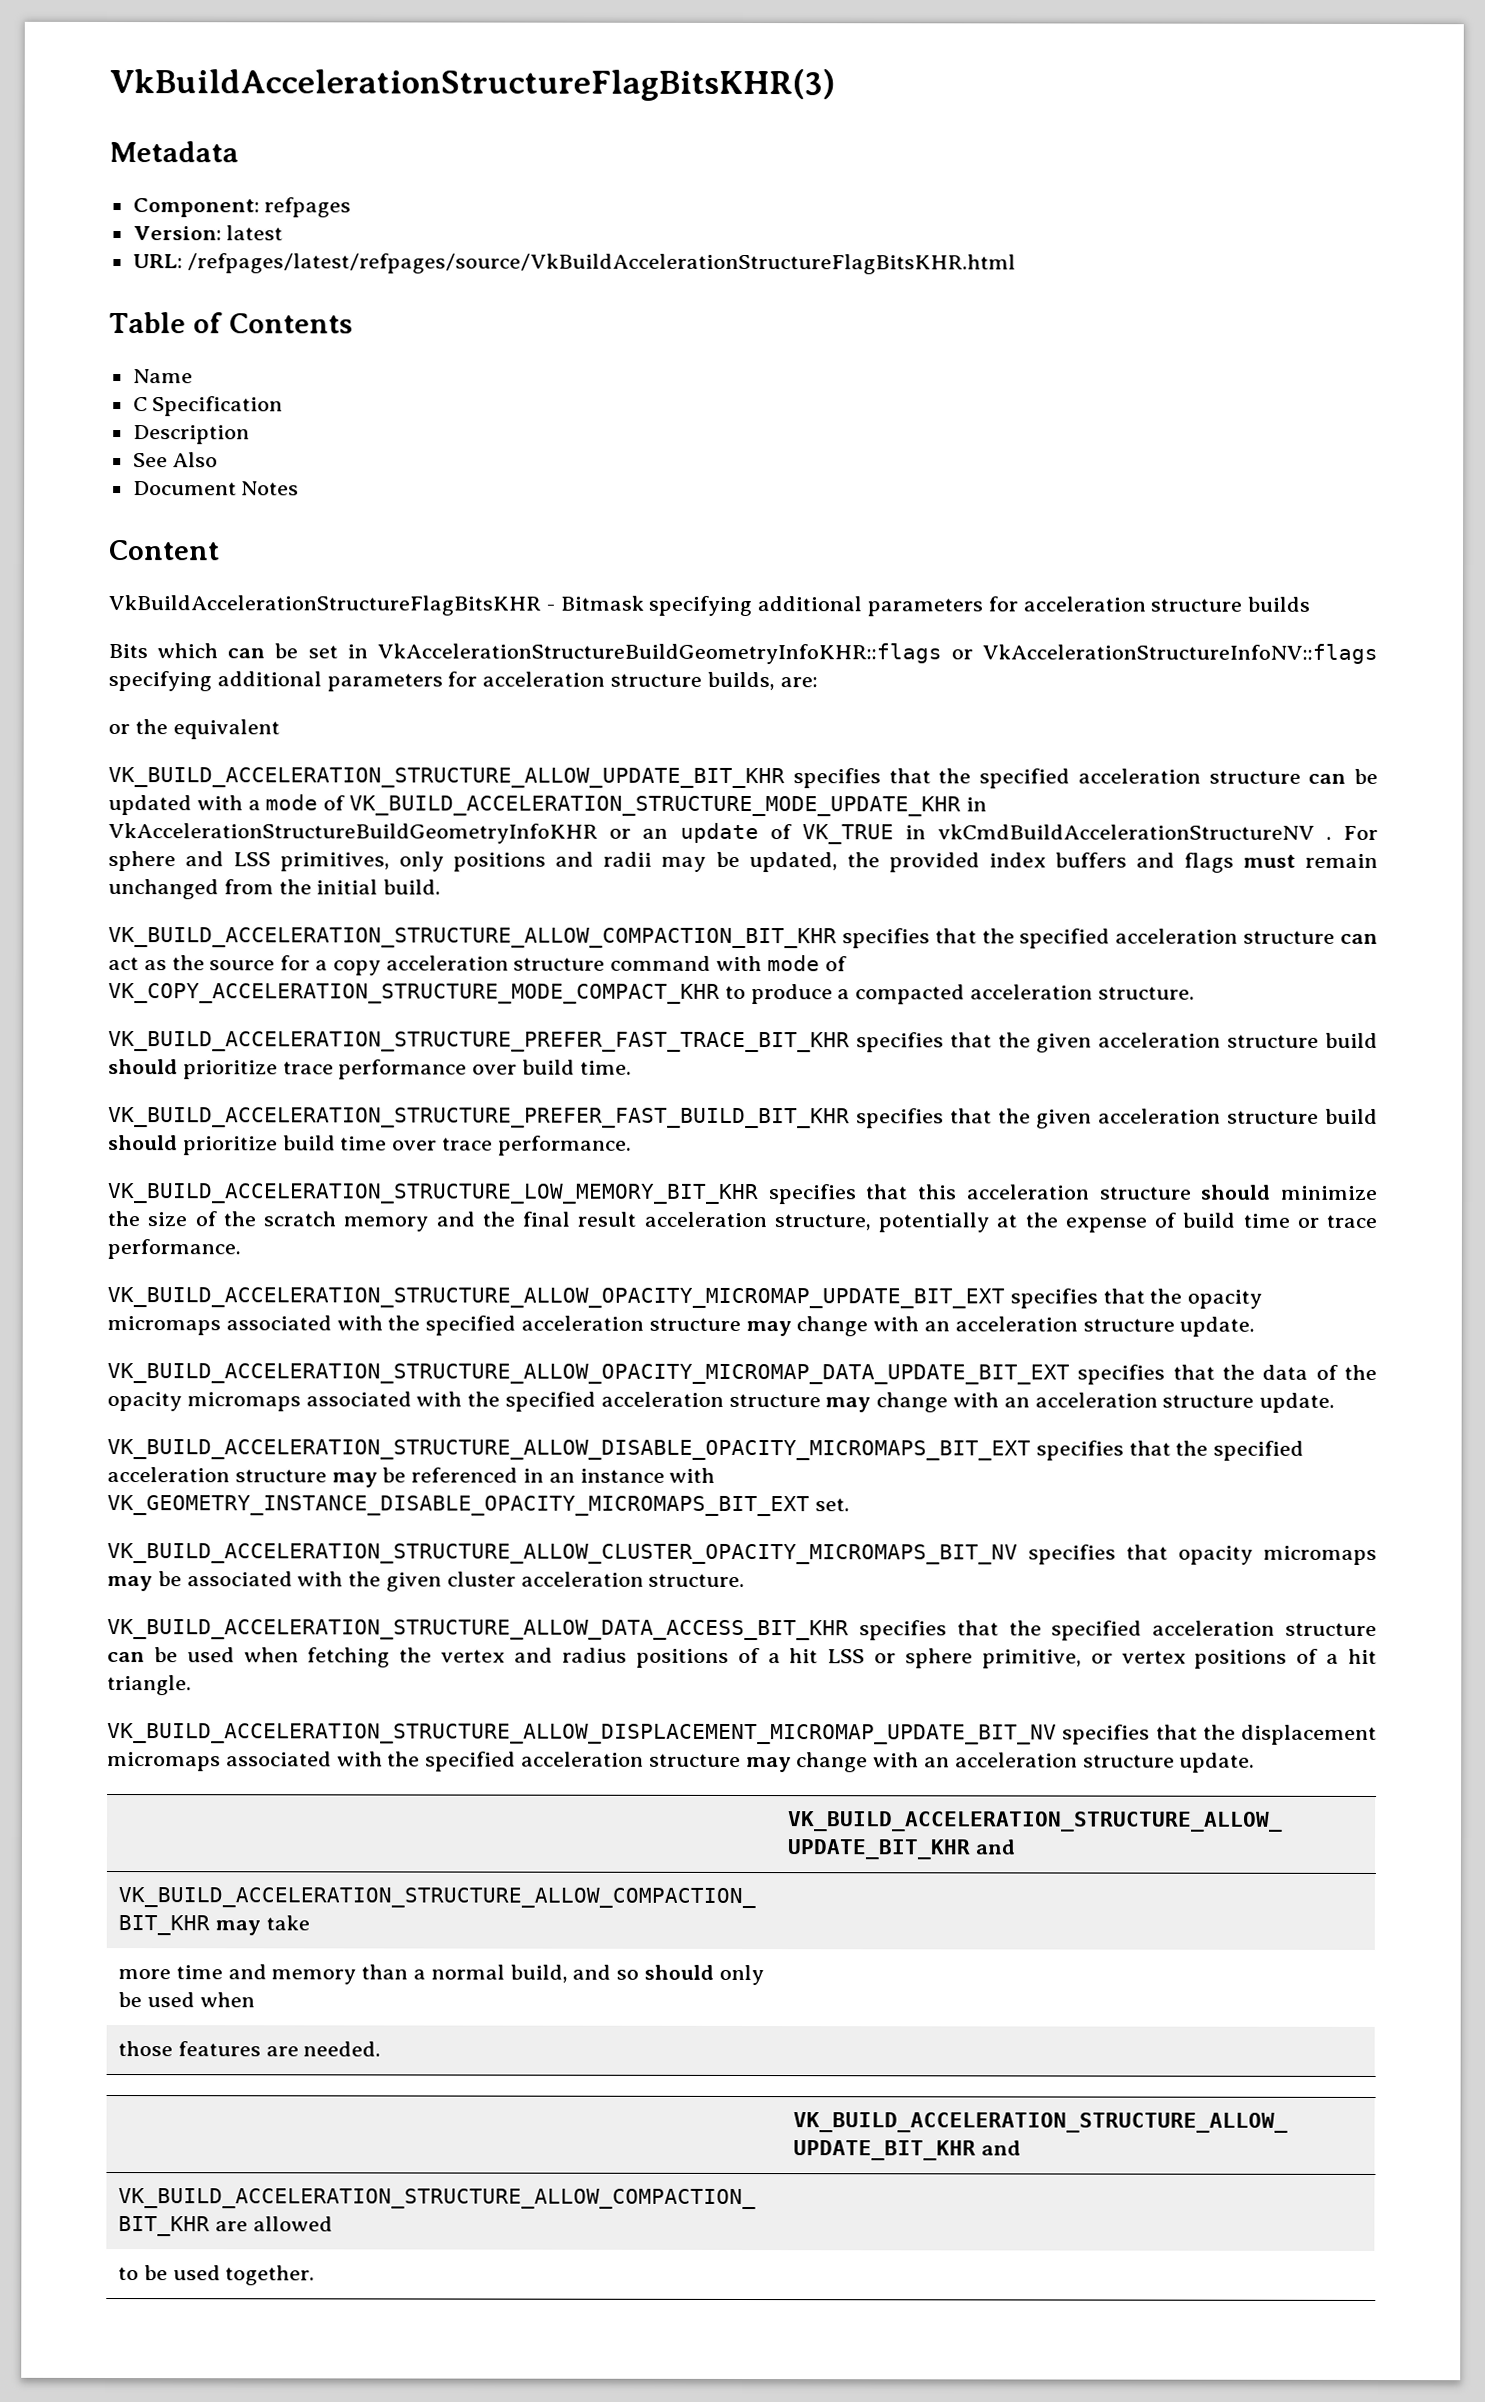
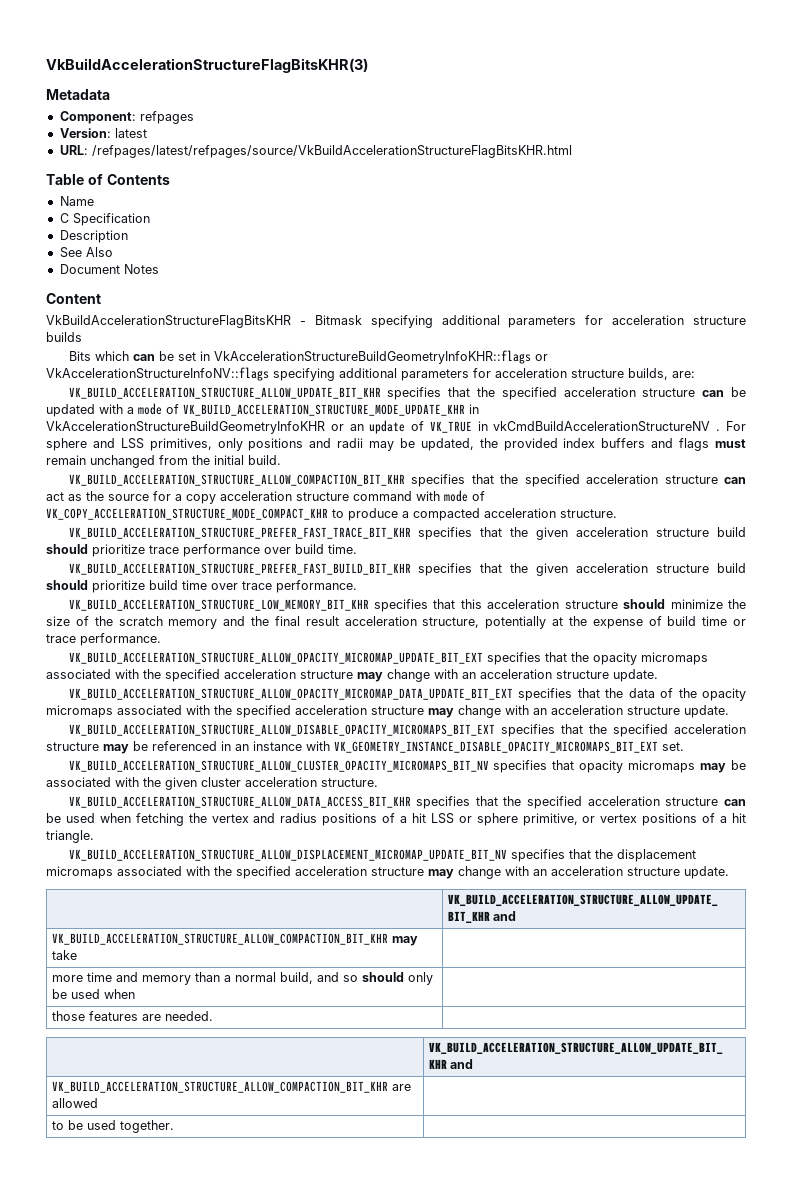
- or the equivalent

